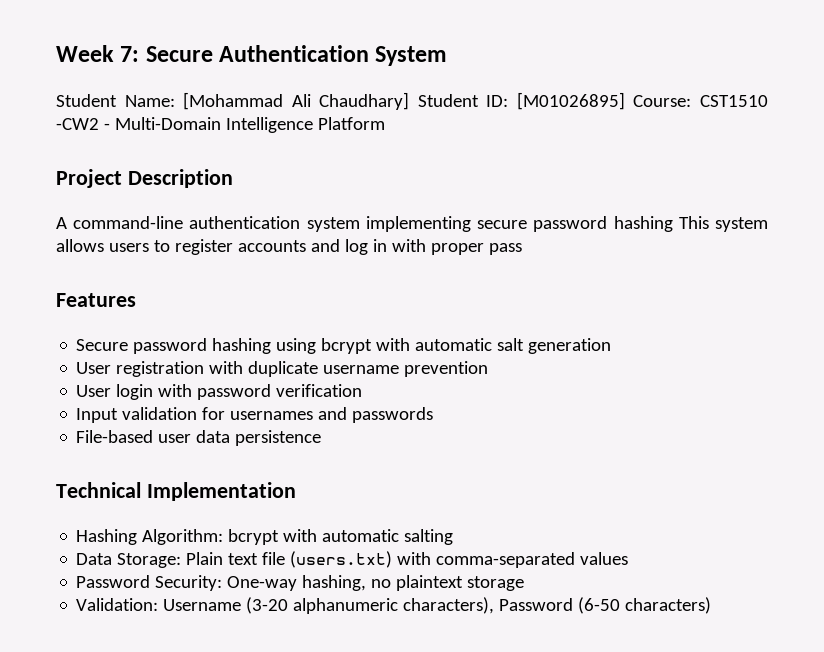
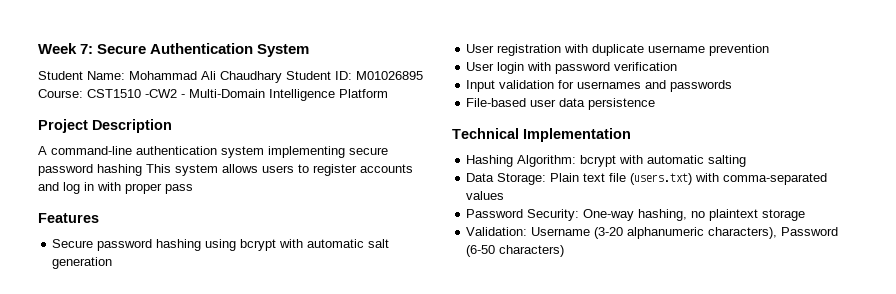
- Student Name: [Mohammad Ali Chaudhary] Student ID: [M01026895] Course: CST1510 -CW2 - Multi-Domain Intelligence Platform
+ Student Name: Mohammad Ali Chaudhary Student ID: M01026895 Course: CST1510 -CW2 - Multi-Domain Intelligence Platform

